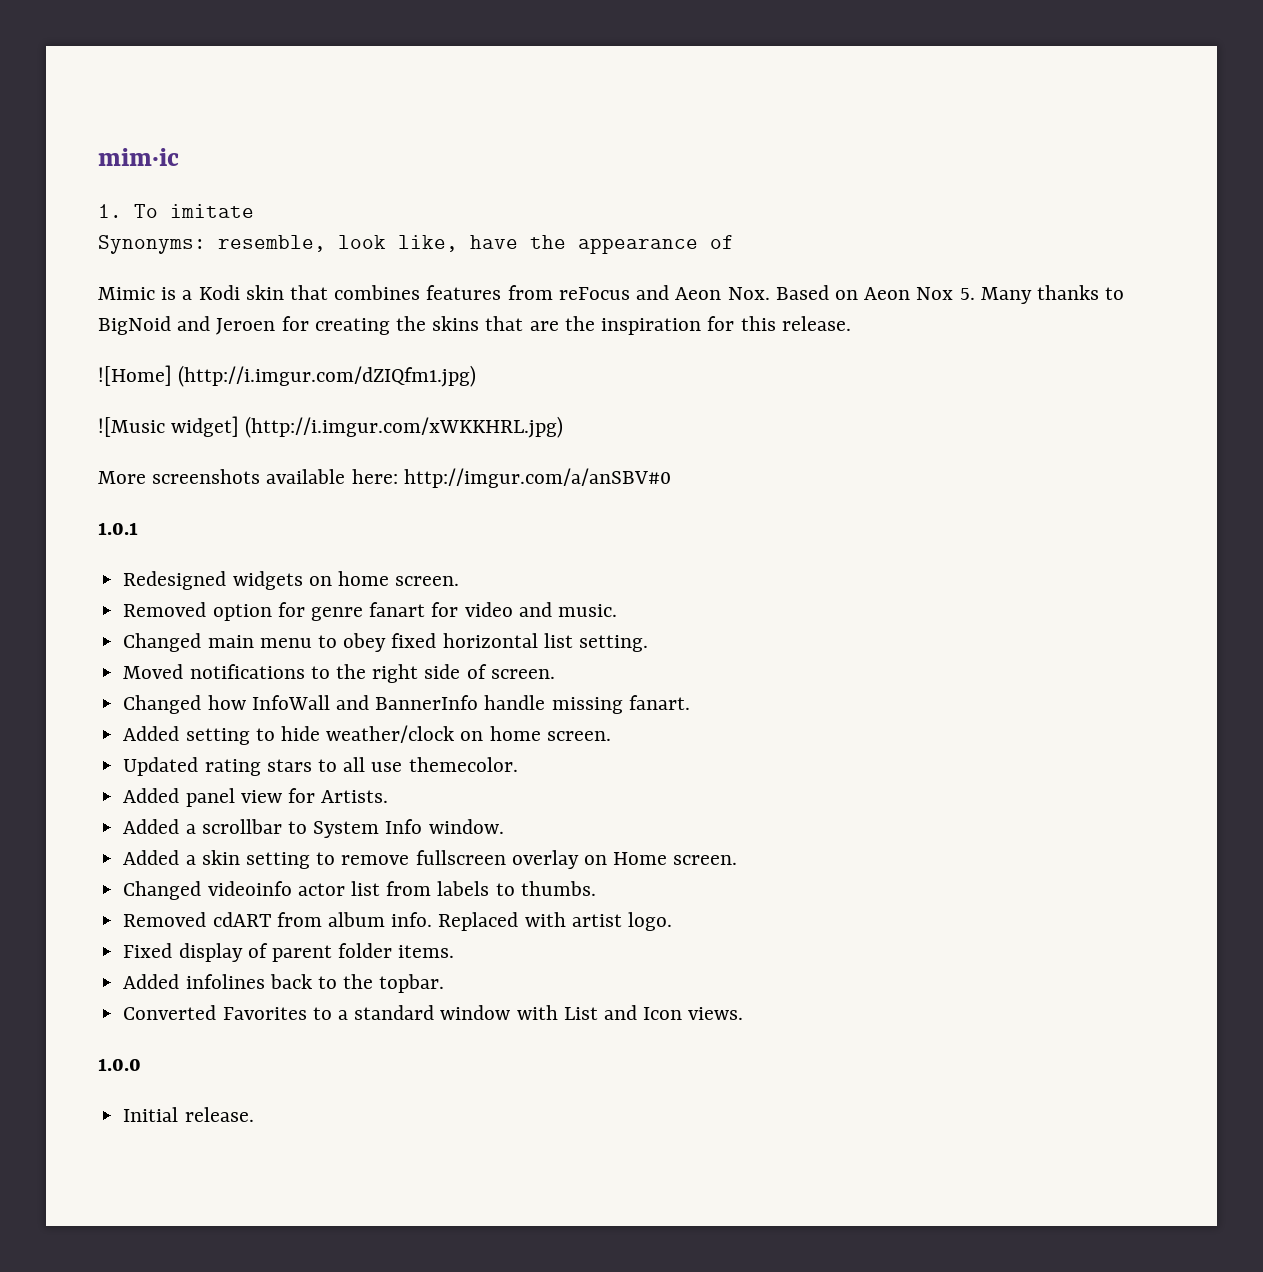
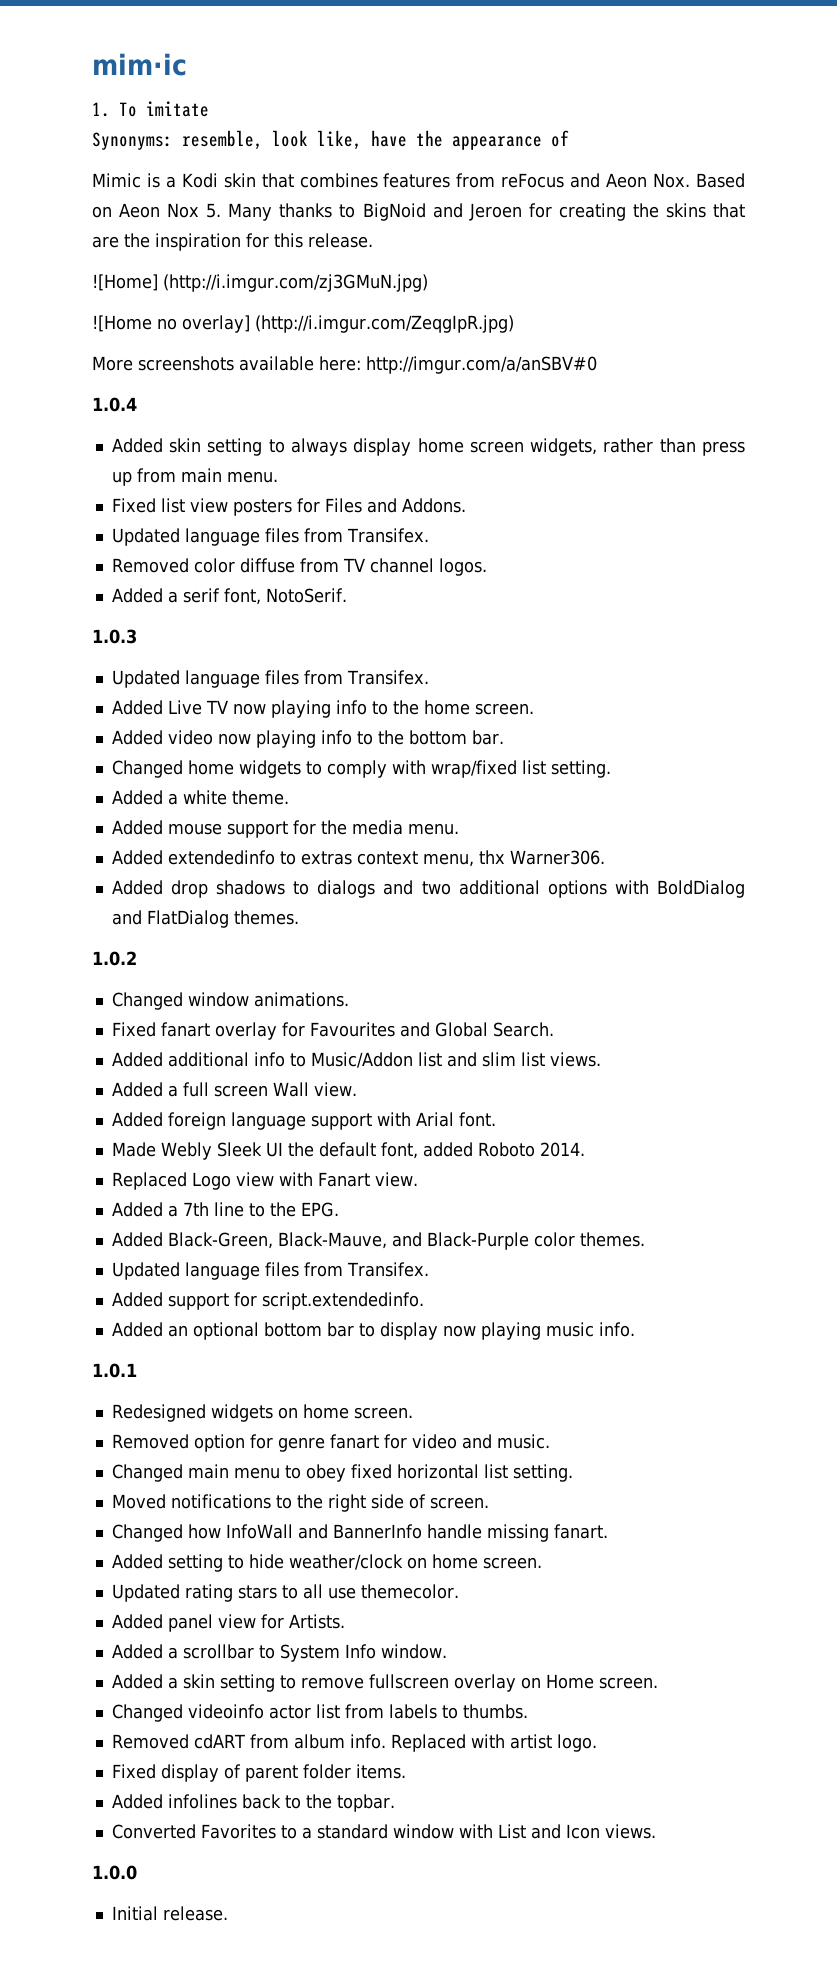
- ![Home] (http://i.imgur.com/dZIQfm1.jpg)
- ![Music widget] (http://i.imgur.com/xWKKHRL.jpg)
+ ![Home] (http://i.imgur.com/zj3GMuN.jpg)
+ ![Home no overlay] (http://i.imgur.com/ZeqgIpR.jpg)
+ 1.0.4
+ Added skin setting to always display home screen widgets, rather than press up from main menu.
+ Fixed list view posters for Files and Addons.
+ Updated language files from Transifex.
+ Removed color diffuse from TV channel logos.
+ Added a serif font, NotoSerif.
+ 1.0.3
+ Updated language files from Transifex.
+ Added Live TV now playing info to the home screen.
+ Added video now playing info to the bottom bar.
+ Changed home widgets to comply with wrap/fixed list setting.
+ Added a white theme.
+ Added mouse support for the media menu.
+ Added extendedinfo to extras context menu, thx Warner306.
+ Added drop shadows to dialogs and two additional options with BoldDialog and FlatDialog themes.
+ 1.0.2
+ Changed window animations.
+ Fixed fanart overlay for Favourites and Global Search.
+ Added additional info to Music/Addon list and slim list views.
+ Added a full screen Wall view.
+ Added foreign language support with Arial font.
+ Made Webly Sleek UI the default font, added Roboto 2014.
+ Replaced Logo view with Fanart view.
+ Added a 7th line to the EPG.
+ Added Black-Green, Black-Mauve, and Black-Purple color themes.
+ Updated language files from Transifex.
+ Added support for script.extendedinfo.
+ Added an optional bottom bar to display now playing music info.

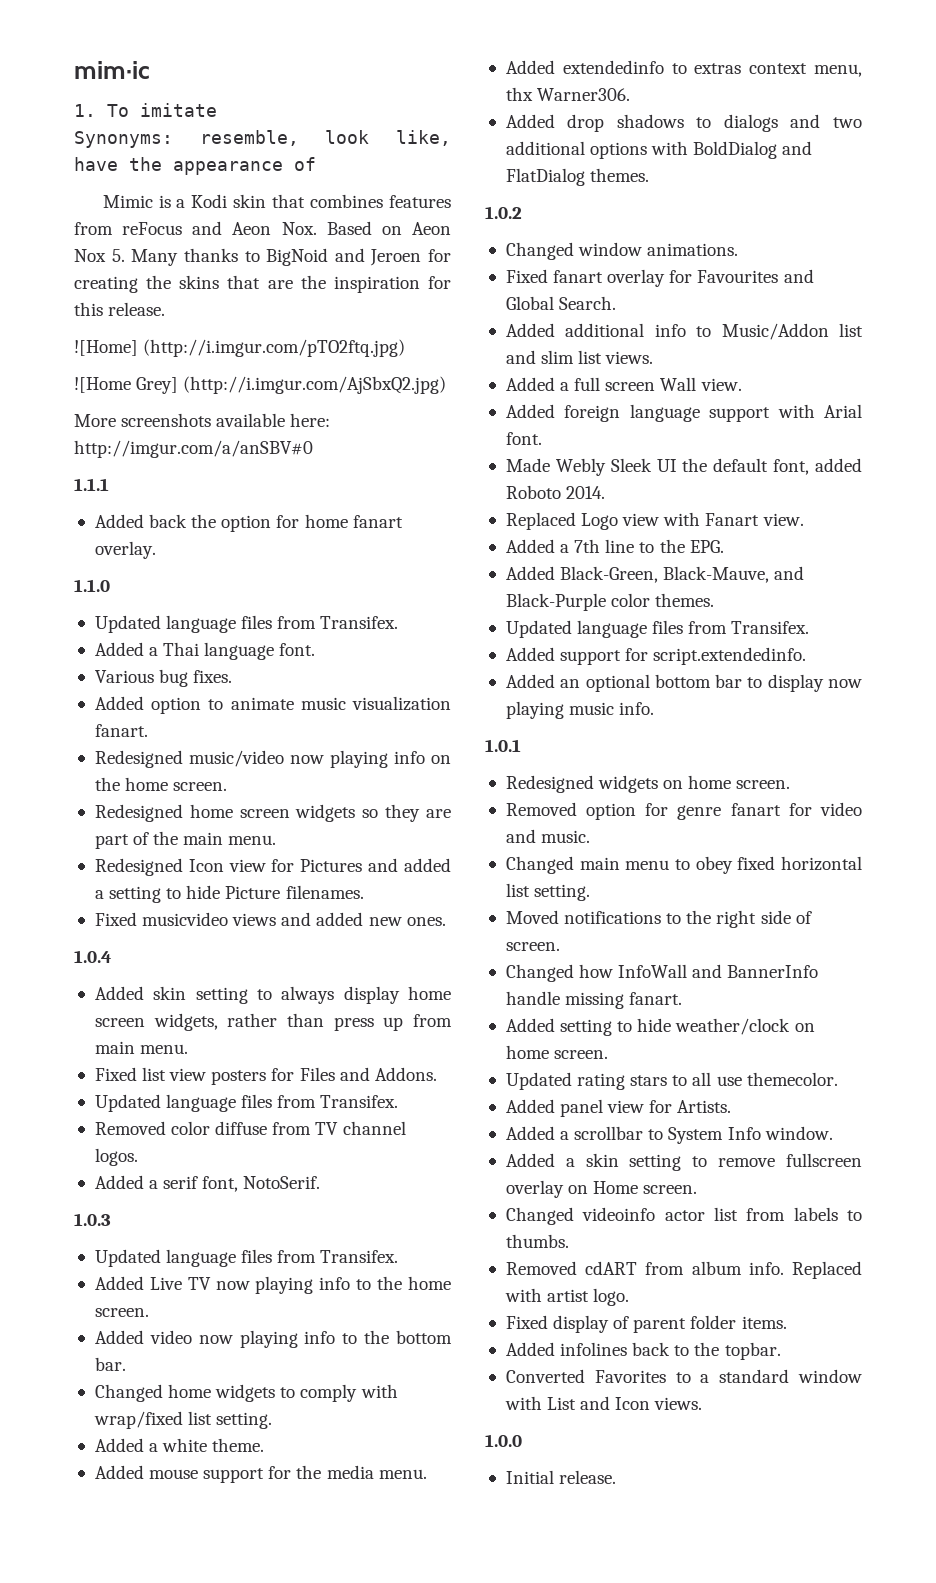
- ![Home] (http://i.imgur.com/zj3GMuN.jpg)
+ ![Home] (http://i.imgur.com/pTO2ftq.jpg)
- ![Home no overlay] (http://i.imgur.com/ZeqgIpR.jpg)
+ ![Home Grey] (http://i.imgur.com/AjSbxQ2.jpg)
+ 1.1.1
+ Added back the option for home fanart overlay.
+ 1.1.0
+ Updated language files from Transifex.
+ Added a Thai language font.
+ Various bug fixes.
+ Added option to animate music visualization fanart.
+ Redesigned music/video now playing info on the home screen.
+ Redesigned home screen widgets so they are part of the main menu.
+ Redesigned Icon view for Pictures and added a setting to hide Picture filenames.
+ Fixed musicvideo views and added new ones.

